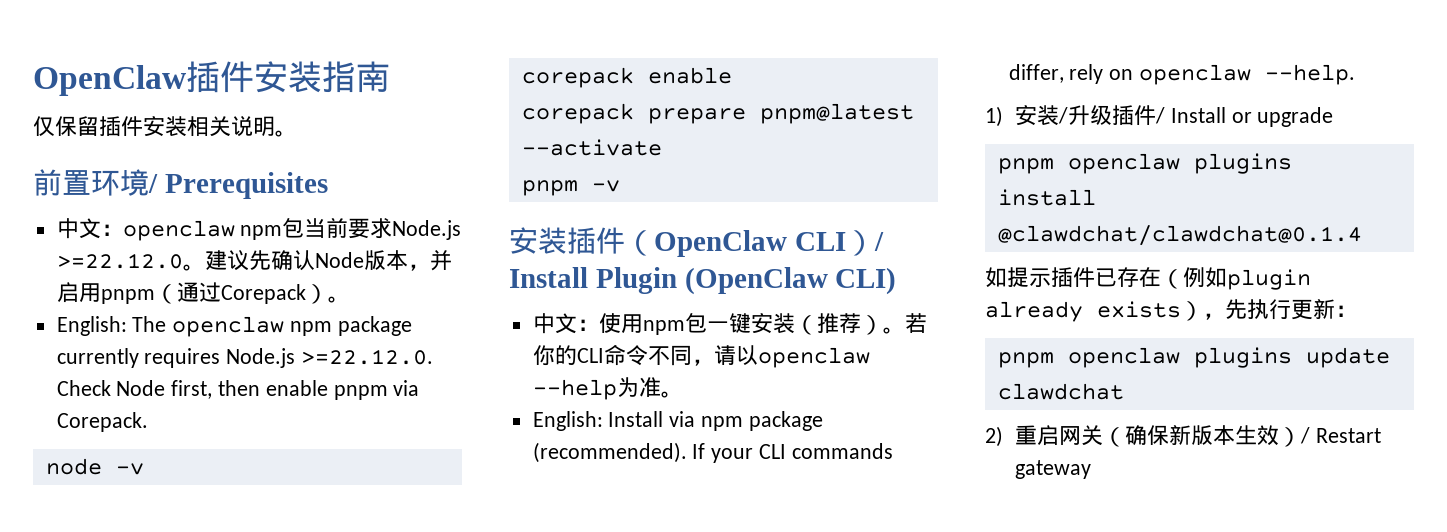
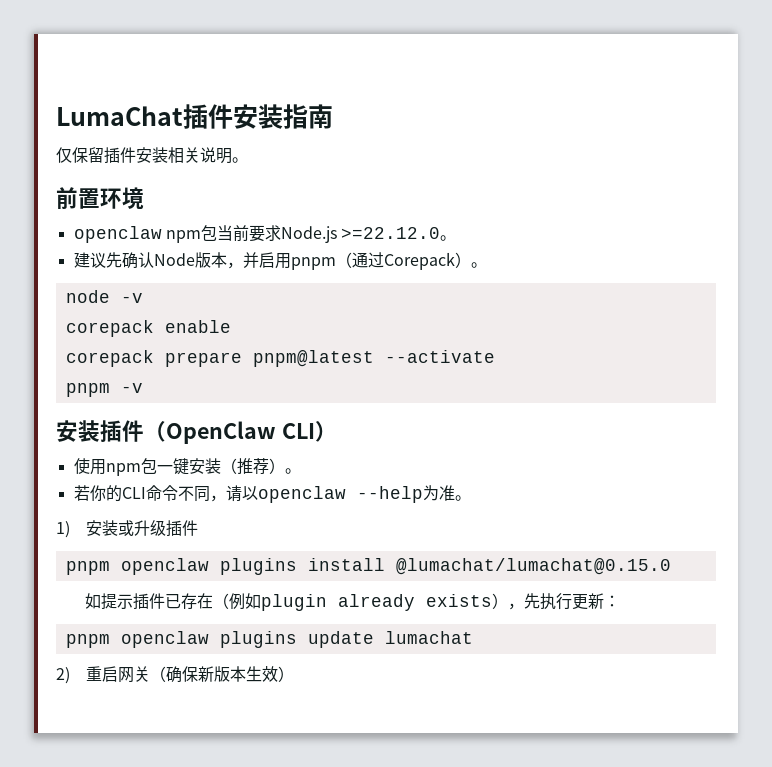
- OpenClaw插件安装指南
+ LumaChat插件安装指南
- 前置环境/ Prerequisites
- 中文：openclaw npm包当前要求Node.js >=22.12.0。建议先确认Node版本，并启用pnpm（通过Corepack）。
+ 前置环境
+ openclaw npm包当前要求Node.js >=22.12.0。
+ 建议先确认Node版本，并启用pnpm（通过Corepack）。
- English: The openclaw npm package currently requires Node.js >=22.12.0. Check Node first, then enable pnpm via Corepack.
- 安装插件（OpenClaw CLI）/ Install Plugin (OpenClaw CLI)
- 中文：使用npm包一键安装（推荐）。若你的CLI命令不同，请以openclaw --help为准。
+ 安装插件（OpenClaw CLI）
+ 使用npm包一键安装（推荐）。
+ 若你的CLI命令不同，请以openclaw --help为准。
- English: Install via npm package (recommended). If your CLI commands differ, rely on openclaw --help.
- 1)安装/升级插件/ Install or upgrade
+ 1)安装或升级插件
- pnpm openclaw plugins install @clawdchat/clawdchat@0.1.4
+ pnpm openclaw plugins install @lumachat/lumachat@0.15.0
- pnpm openclaw plugins update clawdchat
+ pnpm openclaw plugins update lumachat
- 2)重启网关（确保新版本生效）/ Restart gateway
+ 2)重启网关（确保新版本生效）

